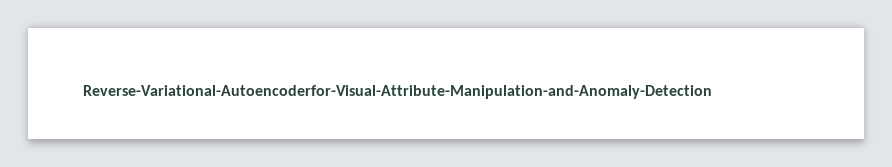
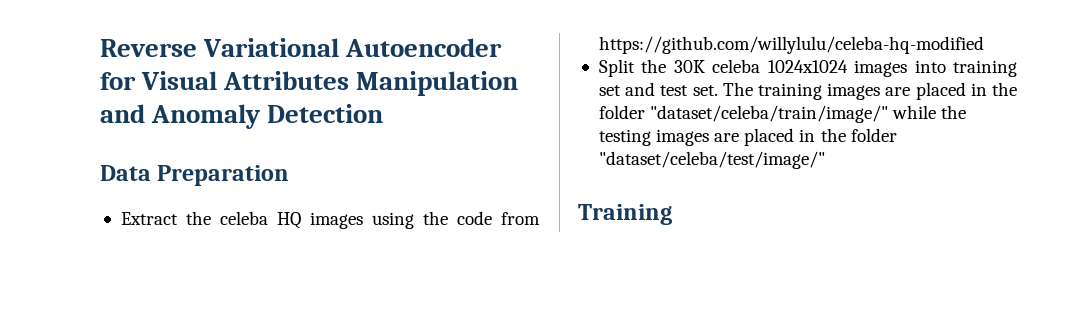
- Reverse-Variational-Autoencoderfor-Visual-Attribute-Manipulation-and-Anomaly-Detection
+ Reverse Variational Autoencoder for Visual Attributes Manipulation and Anomaly Detection
+ Data Preparation
+ Extract the celeba HQ images using the code from https://github.com/willylulu/celeba-hq-modified
+ Split the 30K celeba 1024x1024 images into training set and test set. The training images are placed in the folder "dataset/celeba/train/image/" while the testing images are placed in the folder "dataset/celeba/test/image/"
+ Training

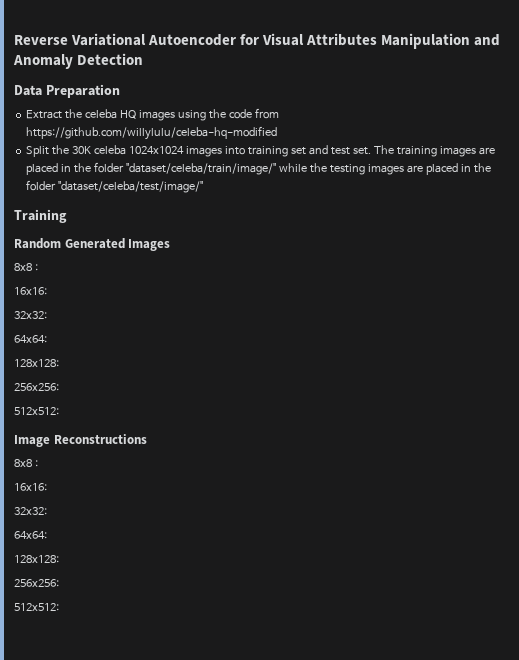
+ Random Generated Images
+ 8x8 :
+ 16x16:
+ 32x32:
+ 64x64:
+ 128x128:
+ 256x256:
+ 512x512:
+ Image Reconstructions
+ 8x8 :
+ 16x16:
+ 32x32:
+ 64x64:
+ 128x128:
+ 256x256:
+ 512x512:

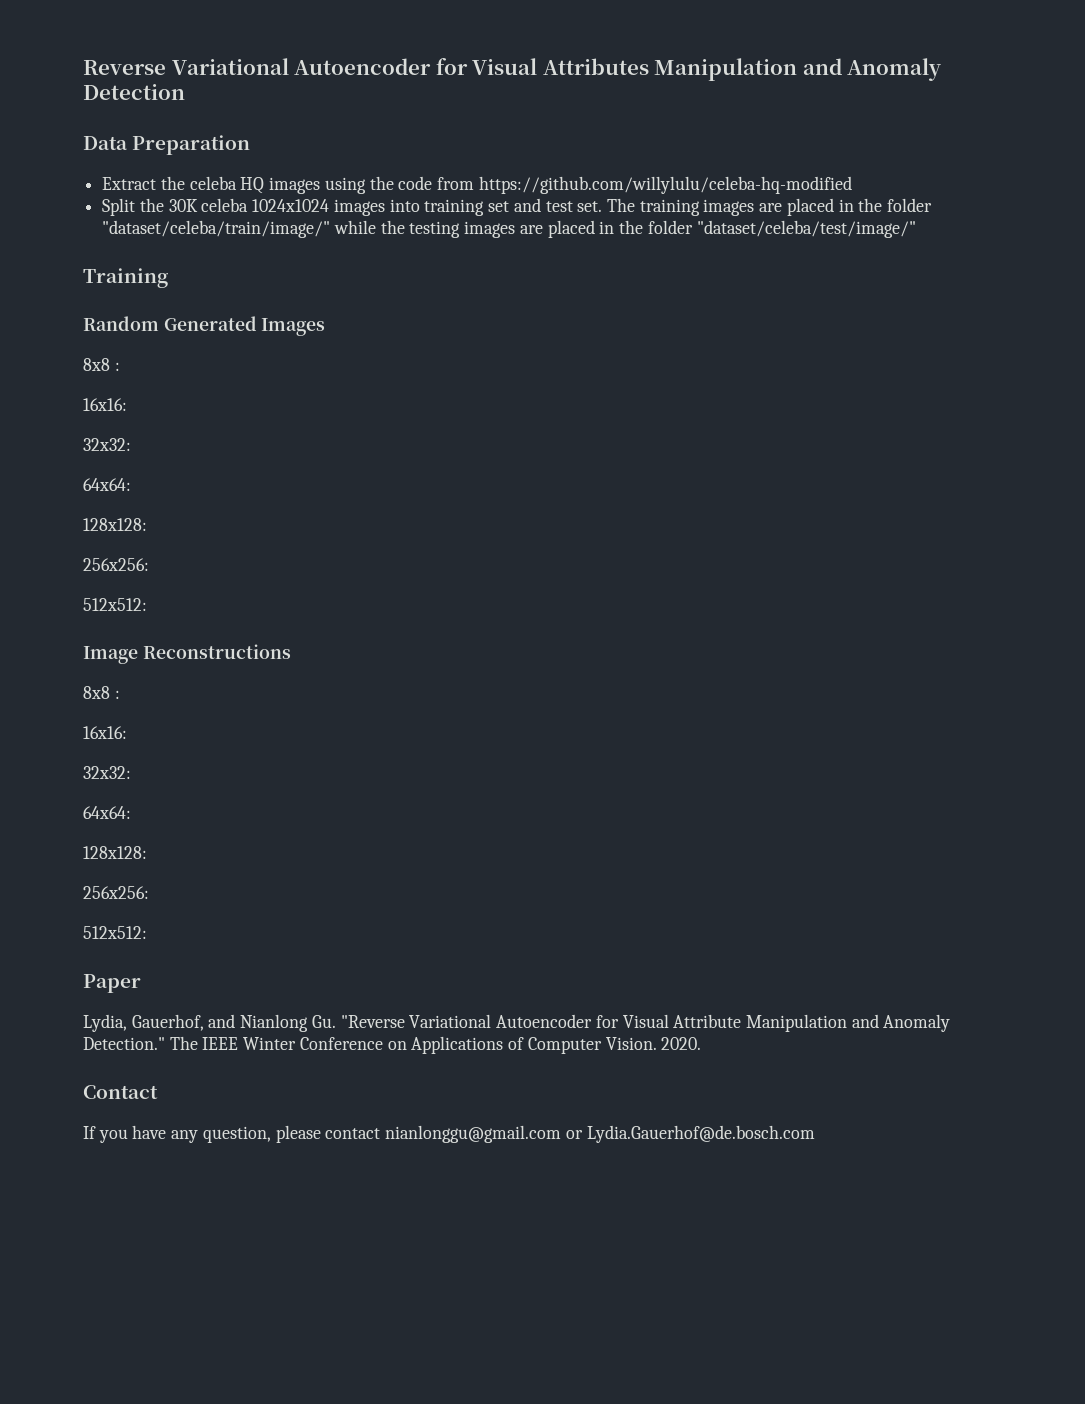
+ Paper
+ Lydia, Gauerhof, and Nianlong Gu. "Reverse Variational Autoencoder for Visual Attribute Manipulation and Anomaly Detection." The IEEE Winter Conference on Applications of Computer Vision. 2020.
+ Contact
+ If you have any question, please contact nianlonggu@gmail.com or Lydia.Gauerhof@de.bosch.com

